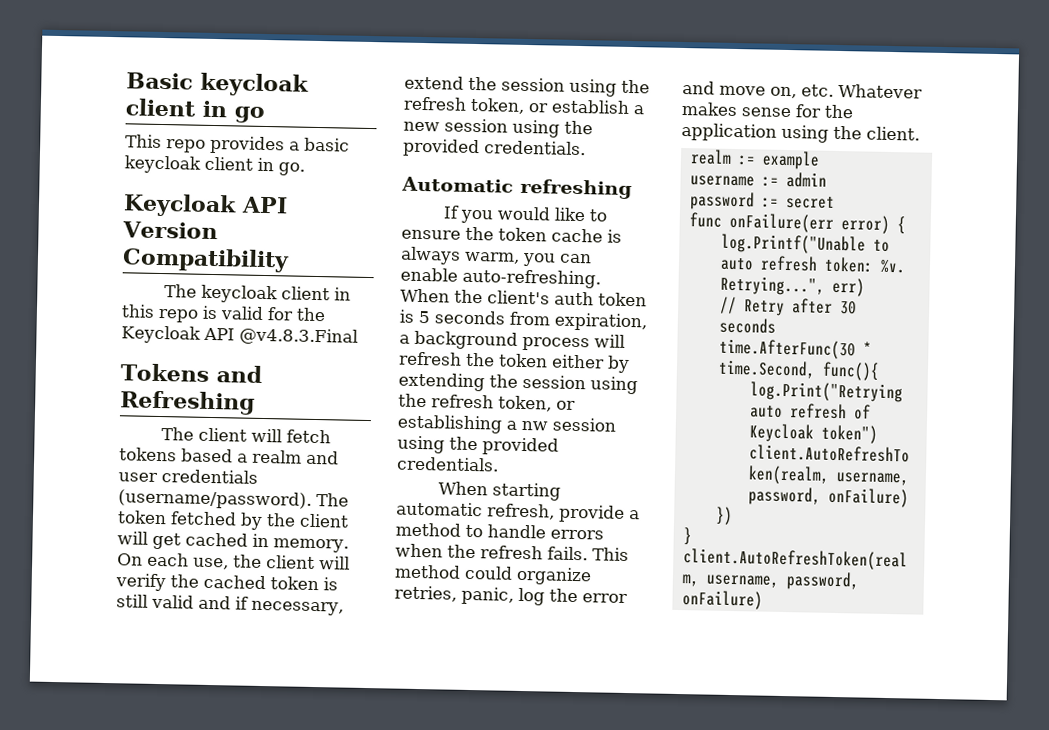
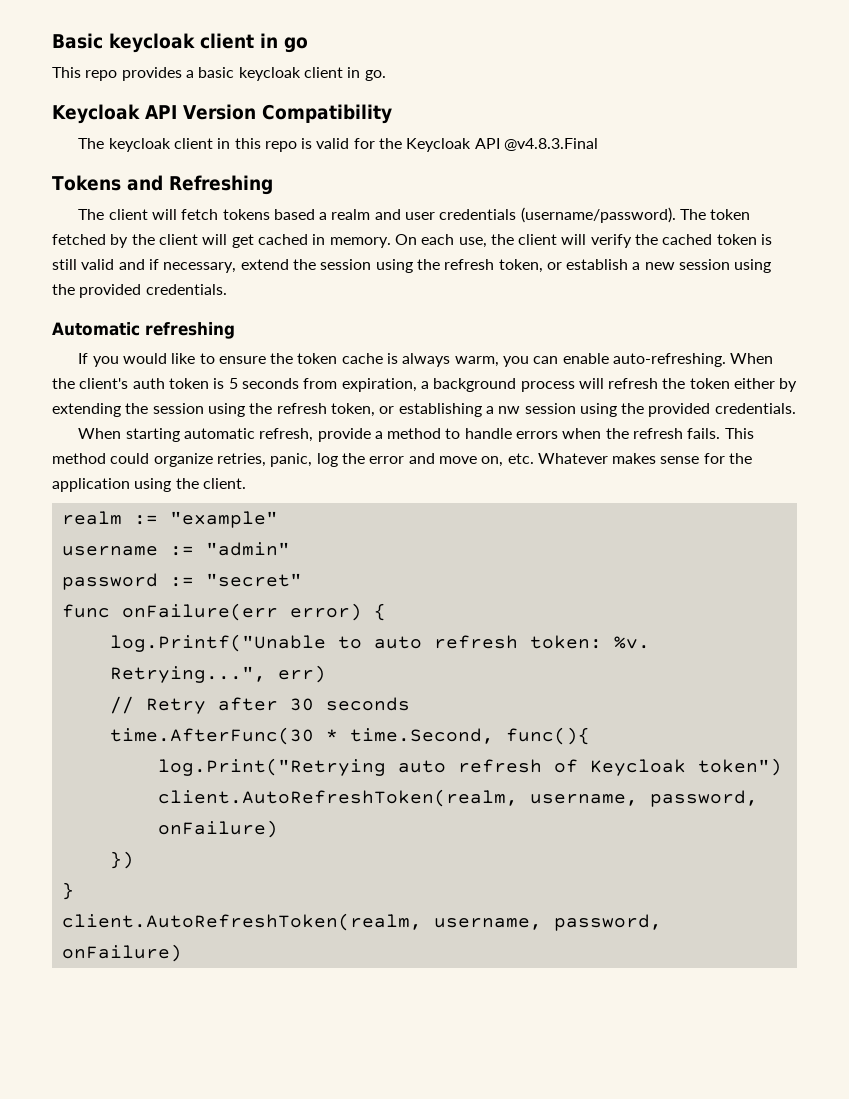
- realm := example
+ realm := "example"
- username := admin
+ username := "admin"
- password := secret
+ password := "secret"

